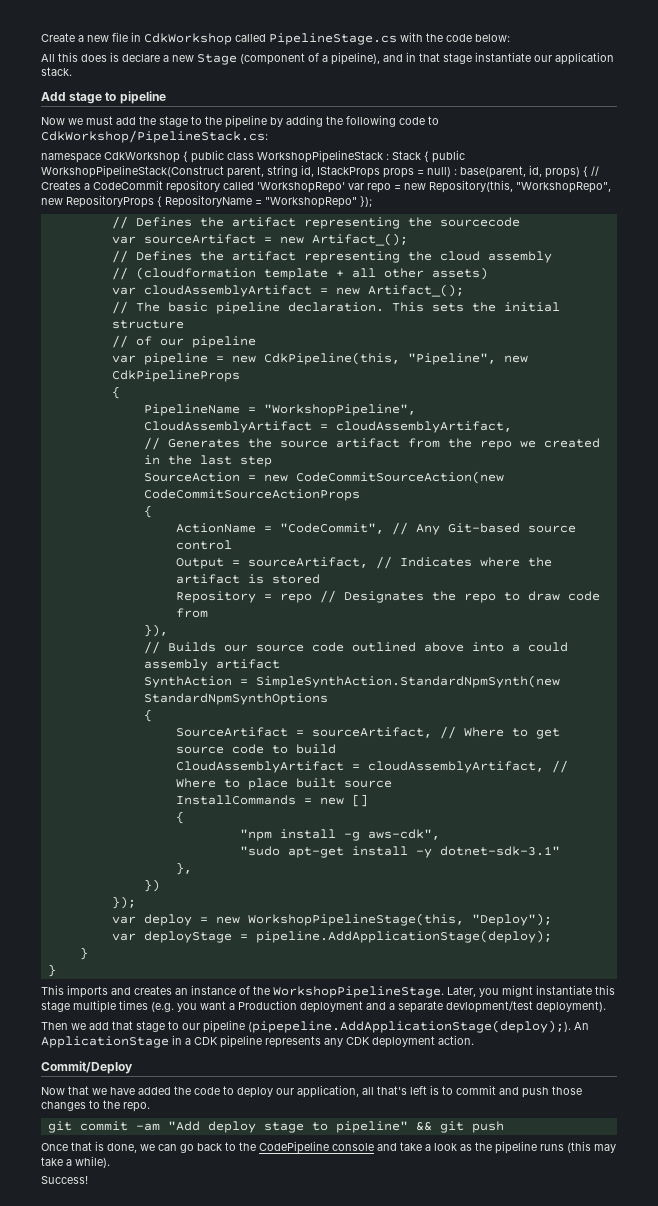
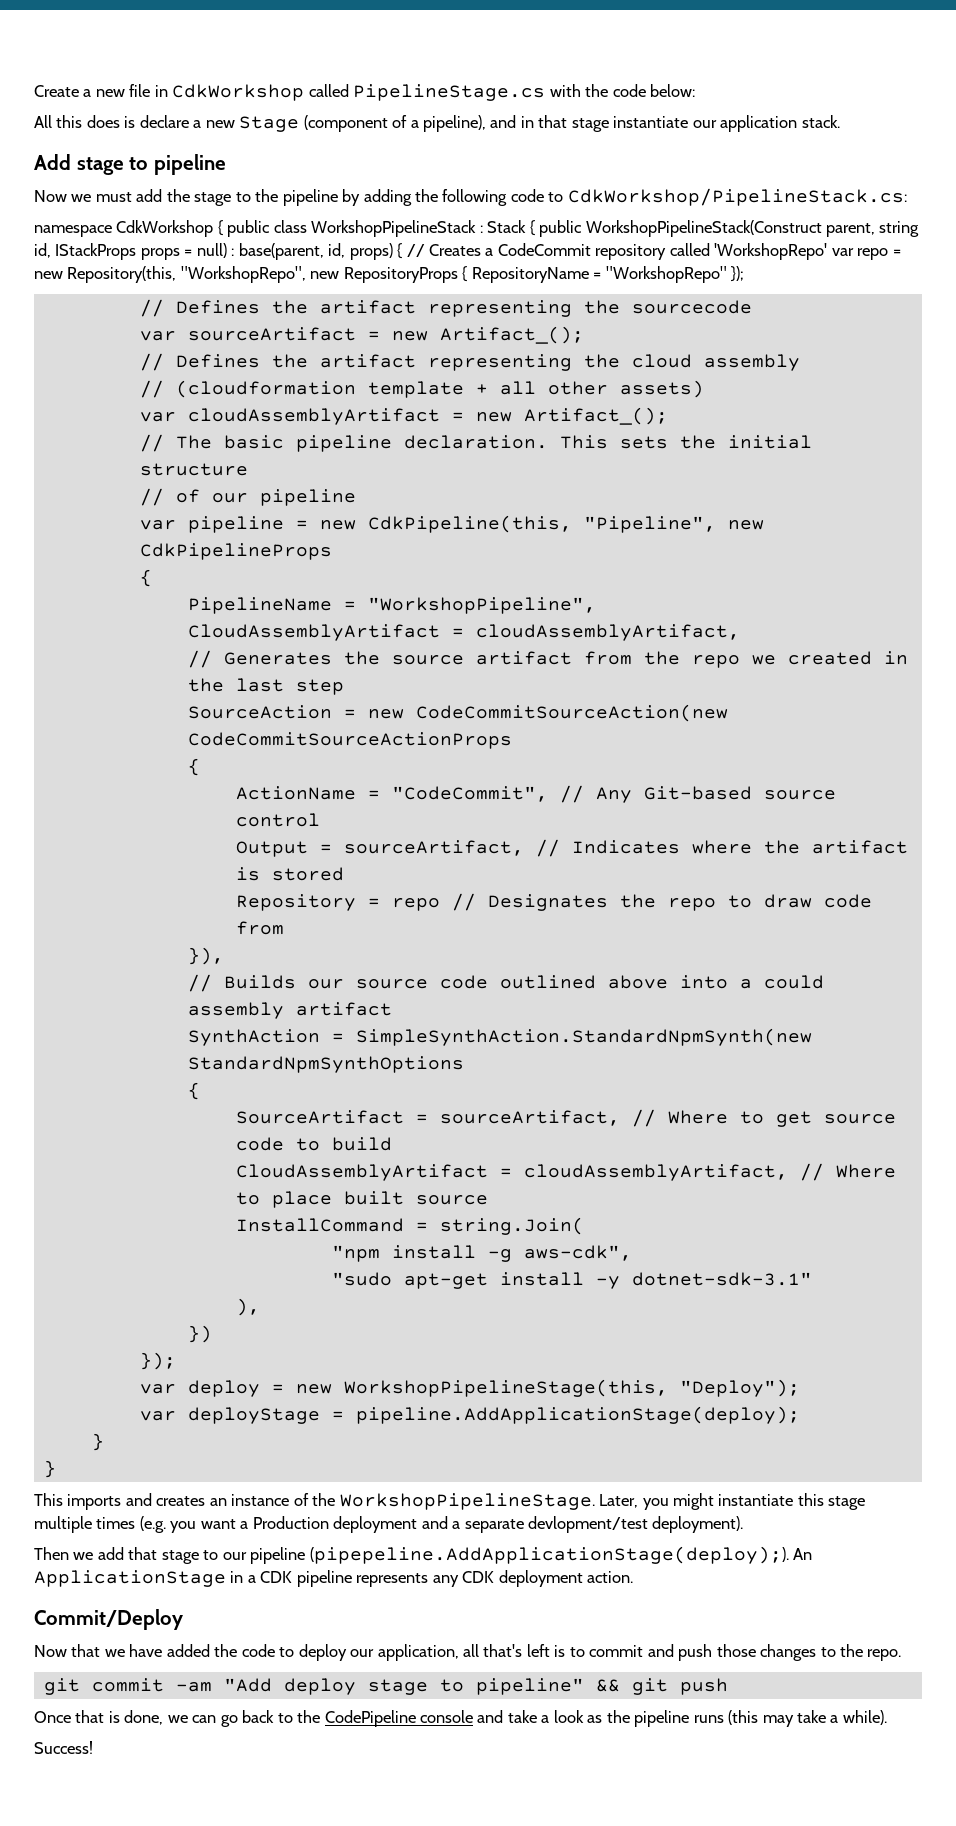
- InstallCommands = new []
- {
+ InstallCommand = string.Join(
- },
+ ),

